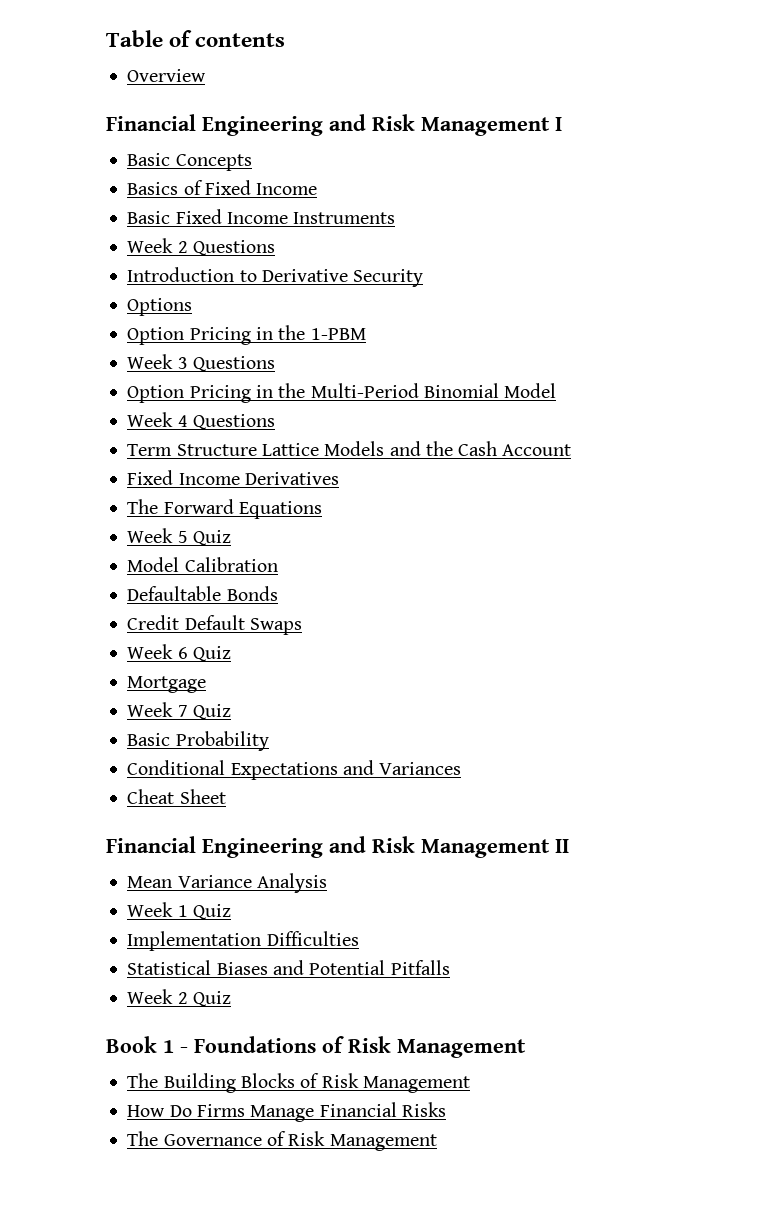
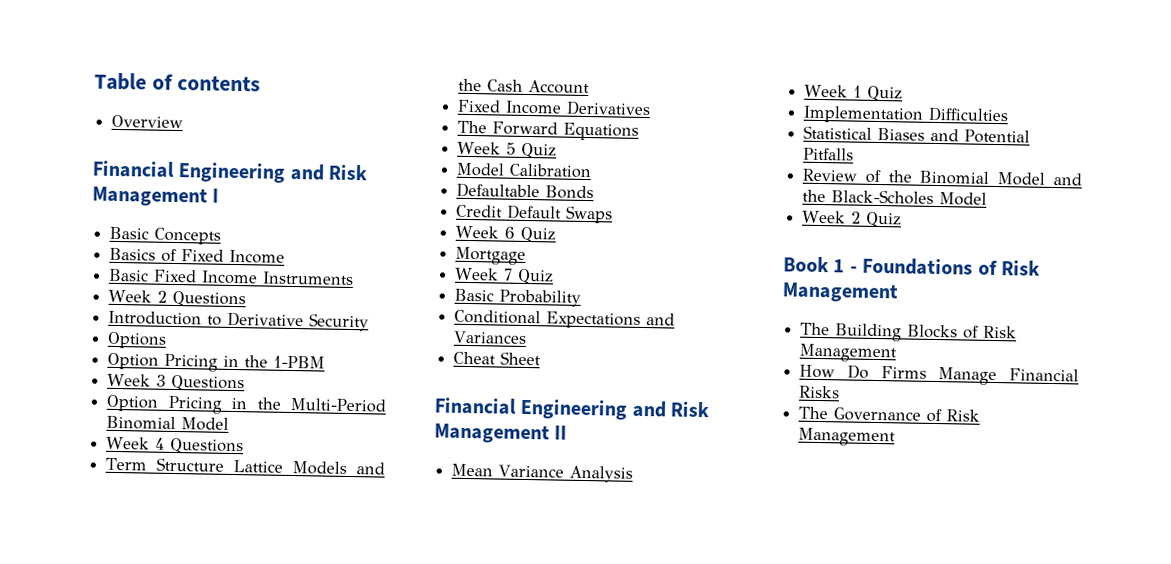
+ Review of the Binomial Model and the Black-Scholes Model

